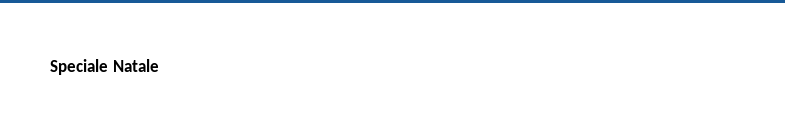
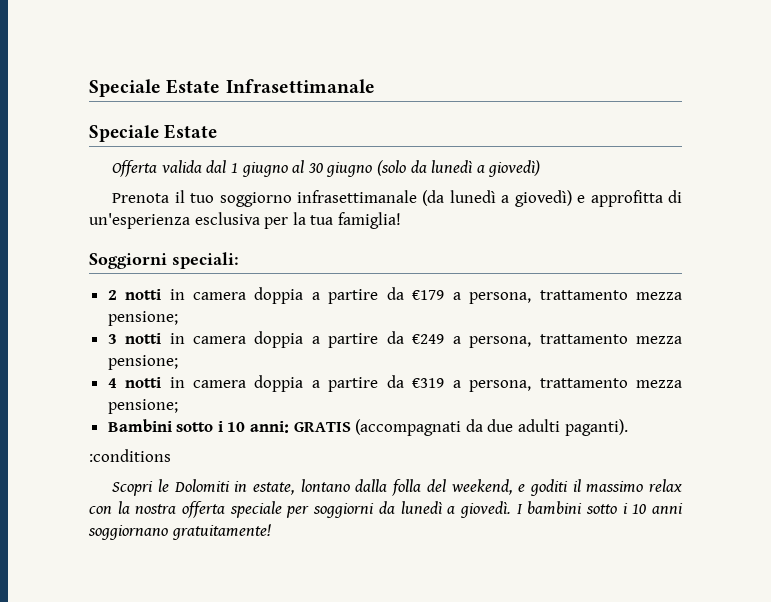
- Speciale Natale
+ Speciale Estate Infrasettimanale
+ Speciale Estate
+ Offerta valida dal 1 giugno al 30 giugno (solo da lunedì a giovedì)
+ Prenota il tuo soggiorno infrasettimanale (da lunedì a giovedì) e approfitta di un'esperienza esclusiva per la tua famiglia!
+ Soggiorni speciali:
+ 2 notti in camera doppia a partire da €179 a persona, trattamento mezza pensione;
+ 3 notti in camera doppia a partire da €249 a persona, trattamento mezza pensione;
+ 4 notti in camera doppia a partire da €319 a persona, trattamento mezza pensione;
+ Bambini sotto i 10 anni: GRATIS (accompagnati da due adulti paganti).
+ :conditions
+ Scopri le Dolomiti in estate, lontano dalla folla del weekend, e goditi il massimo relax con la nostra offerta speciale per soggiorni da lunedì a giovedì. I bambini sotto i 10 anni soggiornano gratuitamente!

